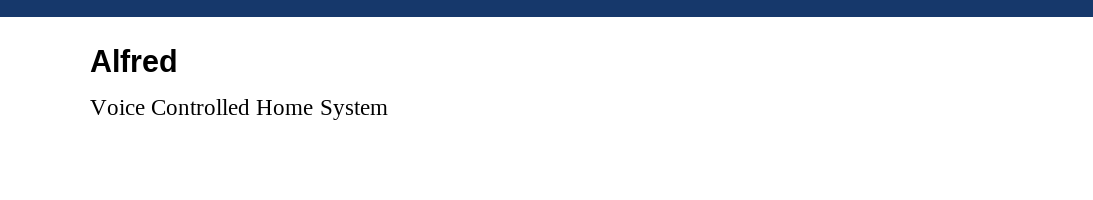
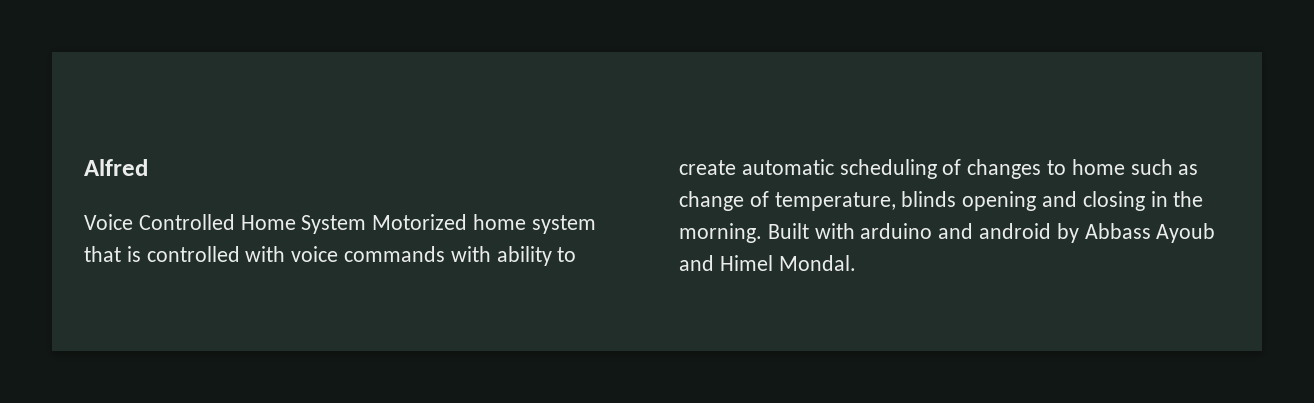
- Voice Controlled Home System
+ Voice Controlled Home System Motorized home system that is controlled with voice commands with ability to create automatic scheduling of changes to home such as change of temperature, blinds opening and closing in the morning. Built with arduino and android by Abbass Ayoub and Himel Mondal.

